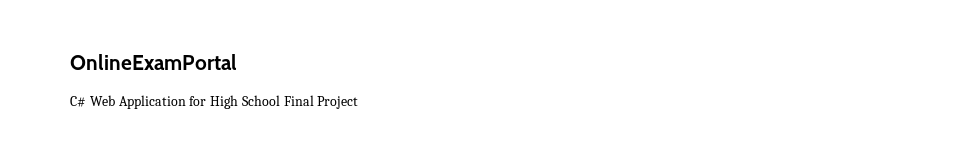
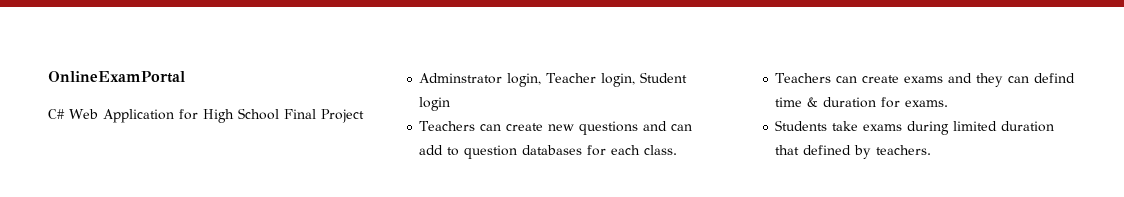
+ Adminstrator login, Teacher login, Student login
+ Teachers can create new questions and can add to question databases for each class.
+ Teachers can create exams and they can defind time & duration for exams.
+ Students take exams during limited duration that defined by teachers.

